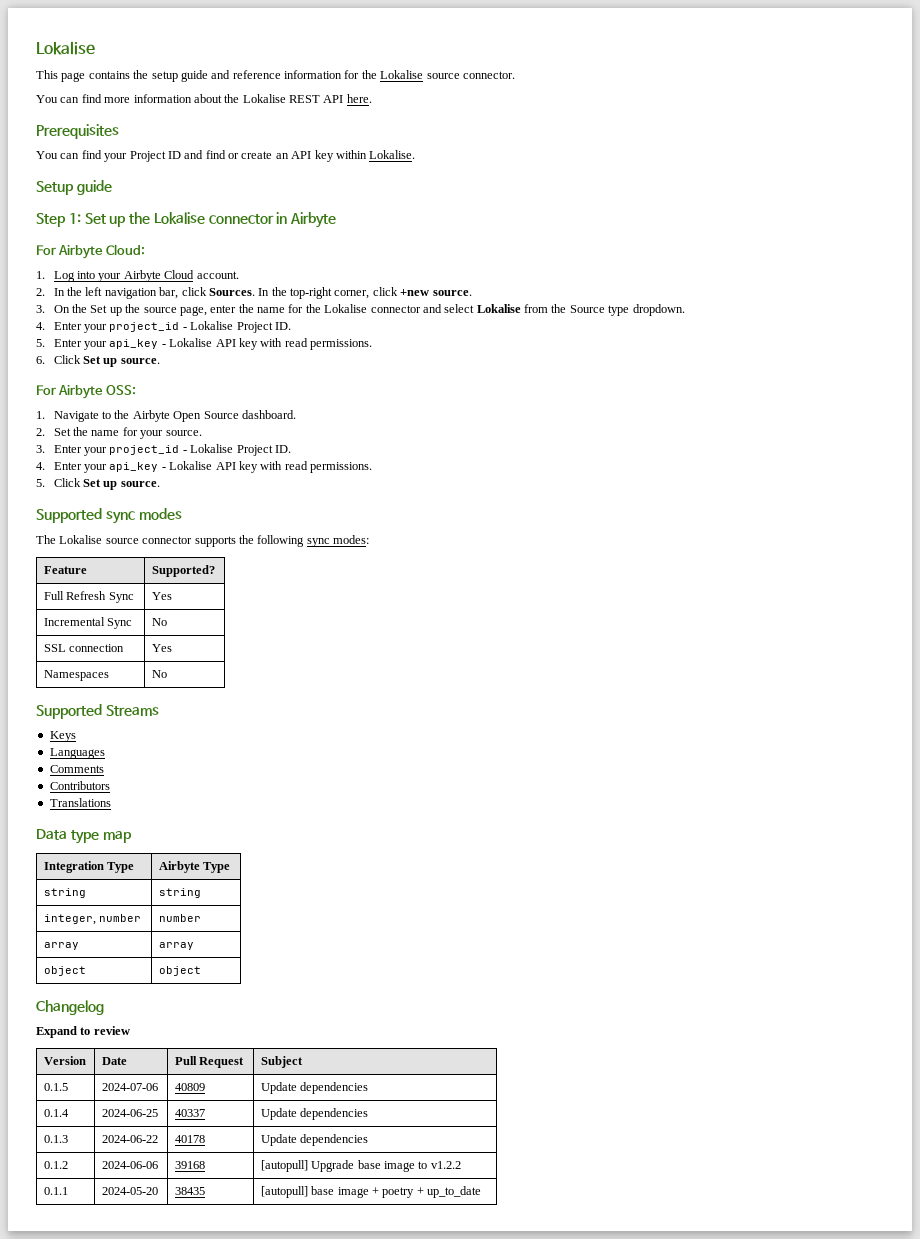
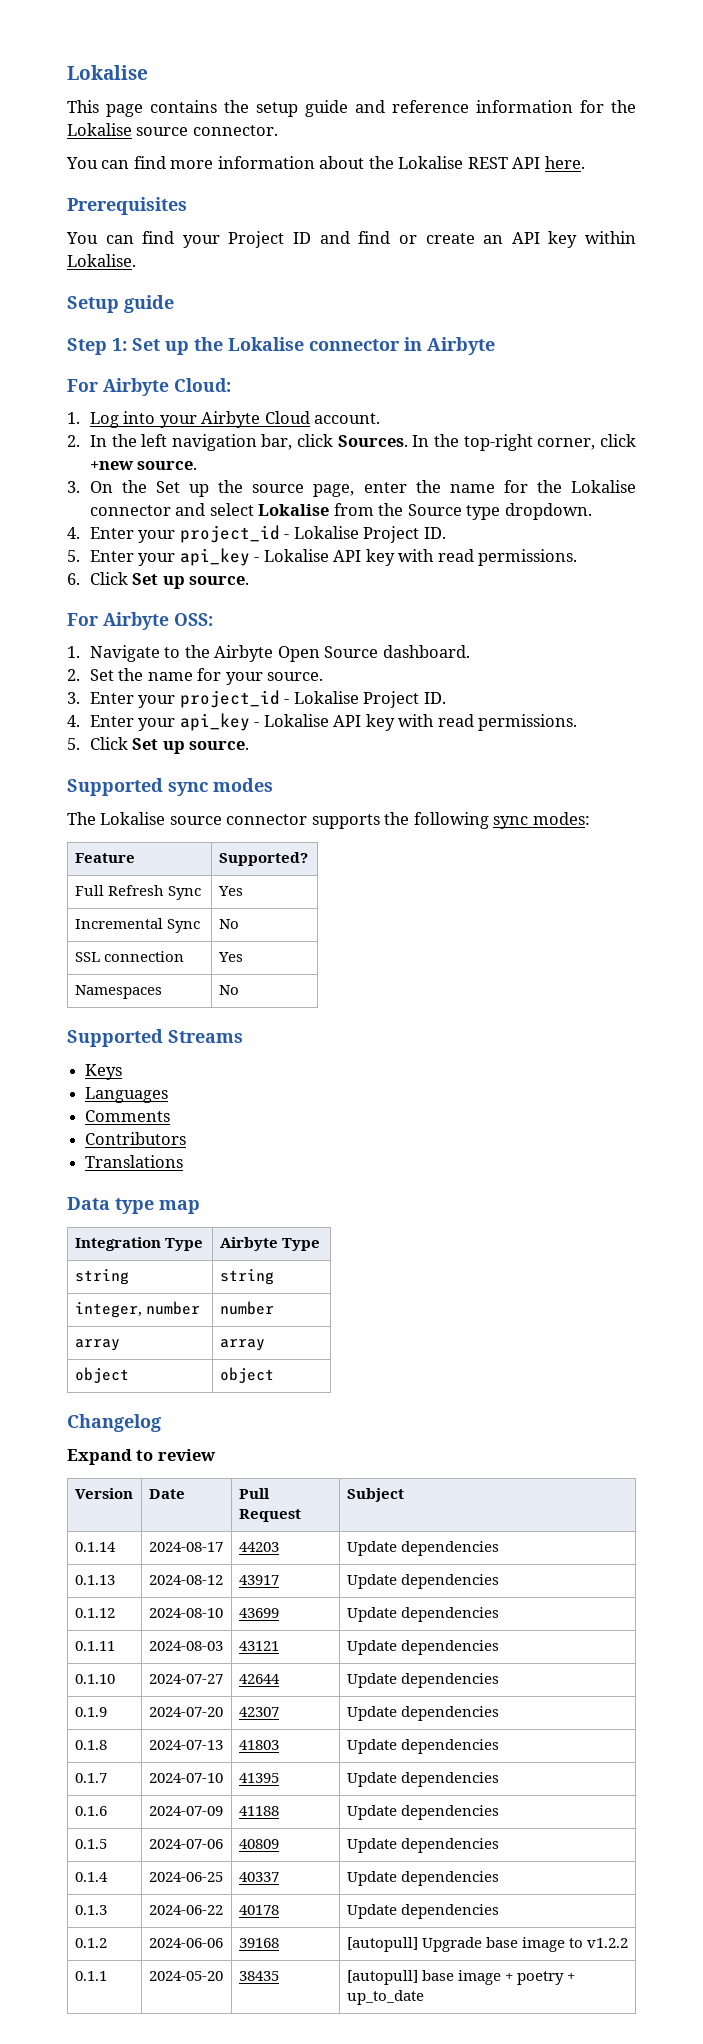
+ 0.1.14 | 2024-08-17 | 44203 | Update dependencies
+ 0.1.13 | 2024-08-12 | 43917 | Update dependencies
+ 0.1.12 | 2024-08-10 | 43699 | Update dependencies
+ 0.1.11 | 2024-08-03 | 43121 | Update dependencies
+ 0.1.10 | 2024-07-27 | 42644 | Update dependencies
+ 0.1.9 | 2024-07-20 | 42307 | Update dependencies
+ 0.1.8 | 2024-07-13 | 41803 | Update dependencies
+ 0.1.7 | 2024-07-10 | 41395 | Update dependencies
+ 0.1.6 | 2024-07-09 | 41188 | Update dependencies

